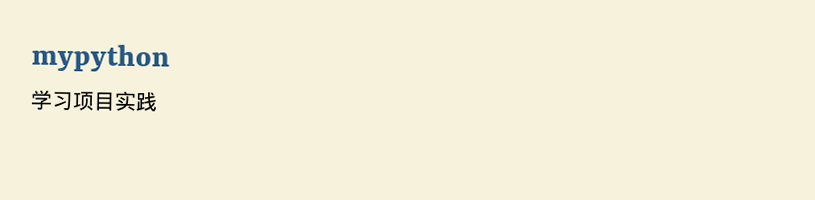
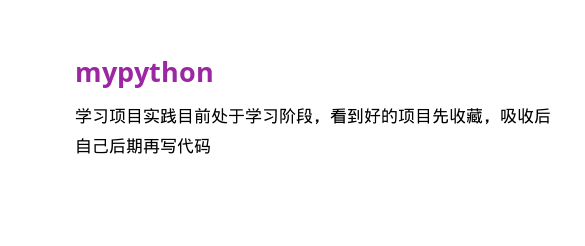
- 学习项目实践
+ 学习项目实践目前处于学习阶段，看到好的项目先收藏，吸收后自己后期再写代码

